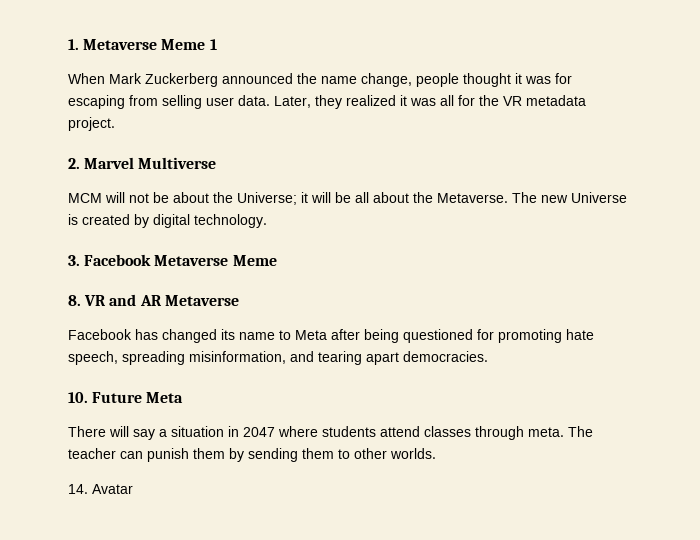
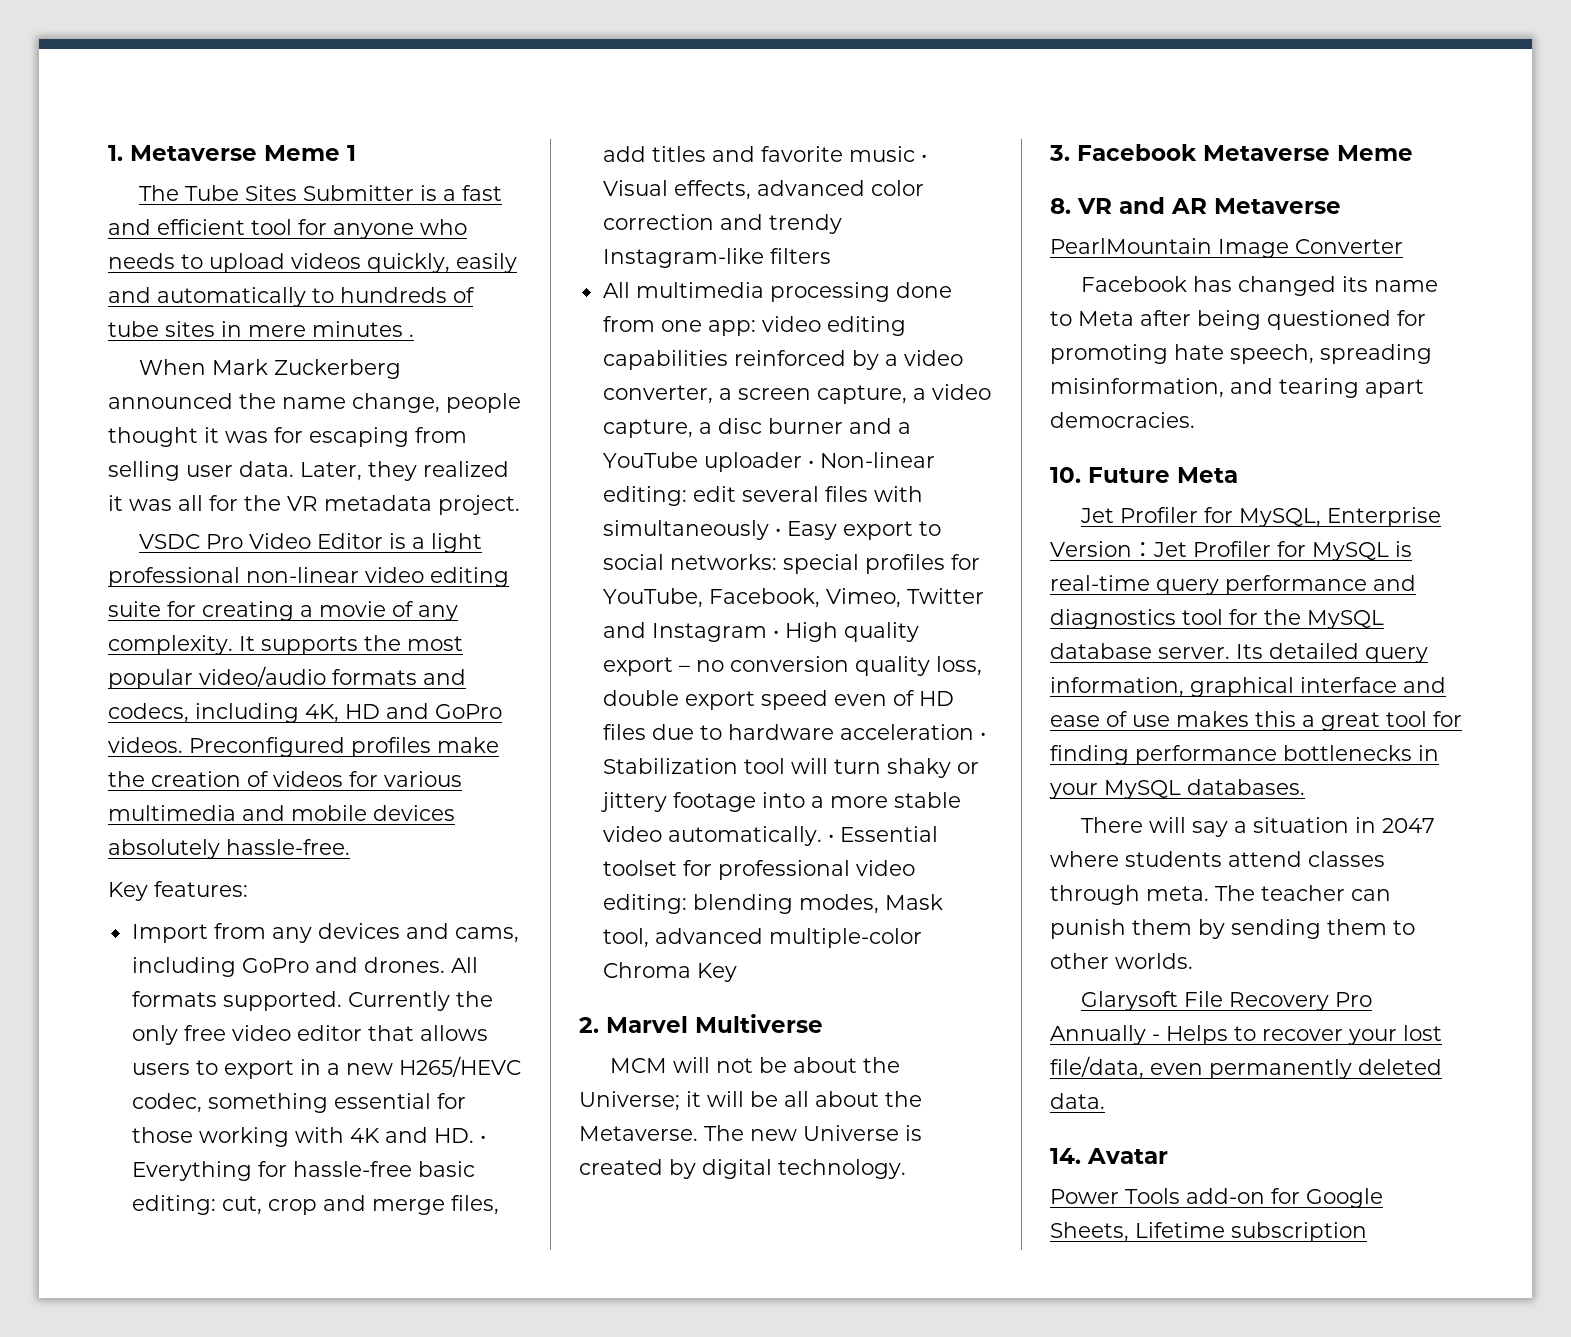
+ The Tube Sites Submitter is a fast and efficient tool for anyone who needs to upload videos quickly, easily and automatically to hundreds of tube sites in mere minutes .
+ VSDC Pro Video Editor is a light professional non-linear video editing suite for creating a movie of any complexity. It supports the most popular video/audio formats and codecs, including 4K, HD and GoPro videos. Preconfigured profiles make the creation of videos for various multimedia and mobile devices absolutely hassle-free.
+ Key features:
+ Import from any devices and cams, including GoPro and drones. All formats supported. Сurrently the only free video editor that allows users to export in a new H265/HEVC codec, something essential for those working with 4K and HD. • Everything for hassle-free basic editing: cut, crop and merge files, add titles and favorite music • Visual effects, advanced color correction and trendy Instagram-like filters
+ All multimedia processing done from one app: video editing capabilities reinforced by a video converter, a screen capture, a video capture, a disc burner and a YouTube uploader • Non-linear editing: edit several files with simultaneously • Easy export to social networks: special profiles for YouTube, Facebook, Vimeo, Twitter and Instagram • High quality export – no conversion quality loss, double export speed even of HD files due to hardware acceleration • Stabilization tool will turn shaky or jittery footage into a more stable video automatically. • Essential toolset for professional video editing: blending modes, Mask tool, advanced multiple-color Chroma Key
+ PearlMountain Image Converter
+ Jet Profiler for MySQL, Enterprise Version：Jet Profiler for MySQL is real-time query performance and diagnostics tool for the MySQL database server. Its detailed query information, graphical interface and ease of use makes this a great tool for finding performance bottlenecks in your MySQL databases.
+ Glarysoft File Recovery Pro Annually - Helps to recover your lost file/data, even permanently deleted data.
  14. Avatar
+ Power Tools add-on for Google Sheets, Lifetime subscription

